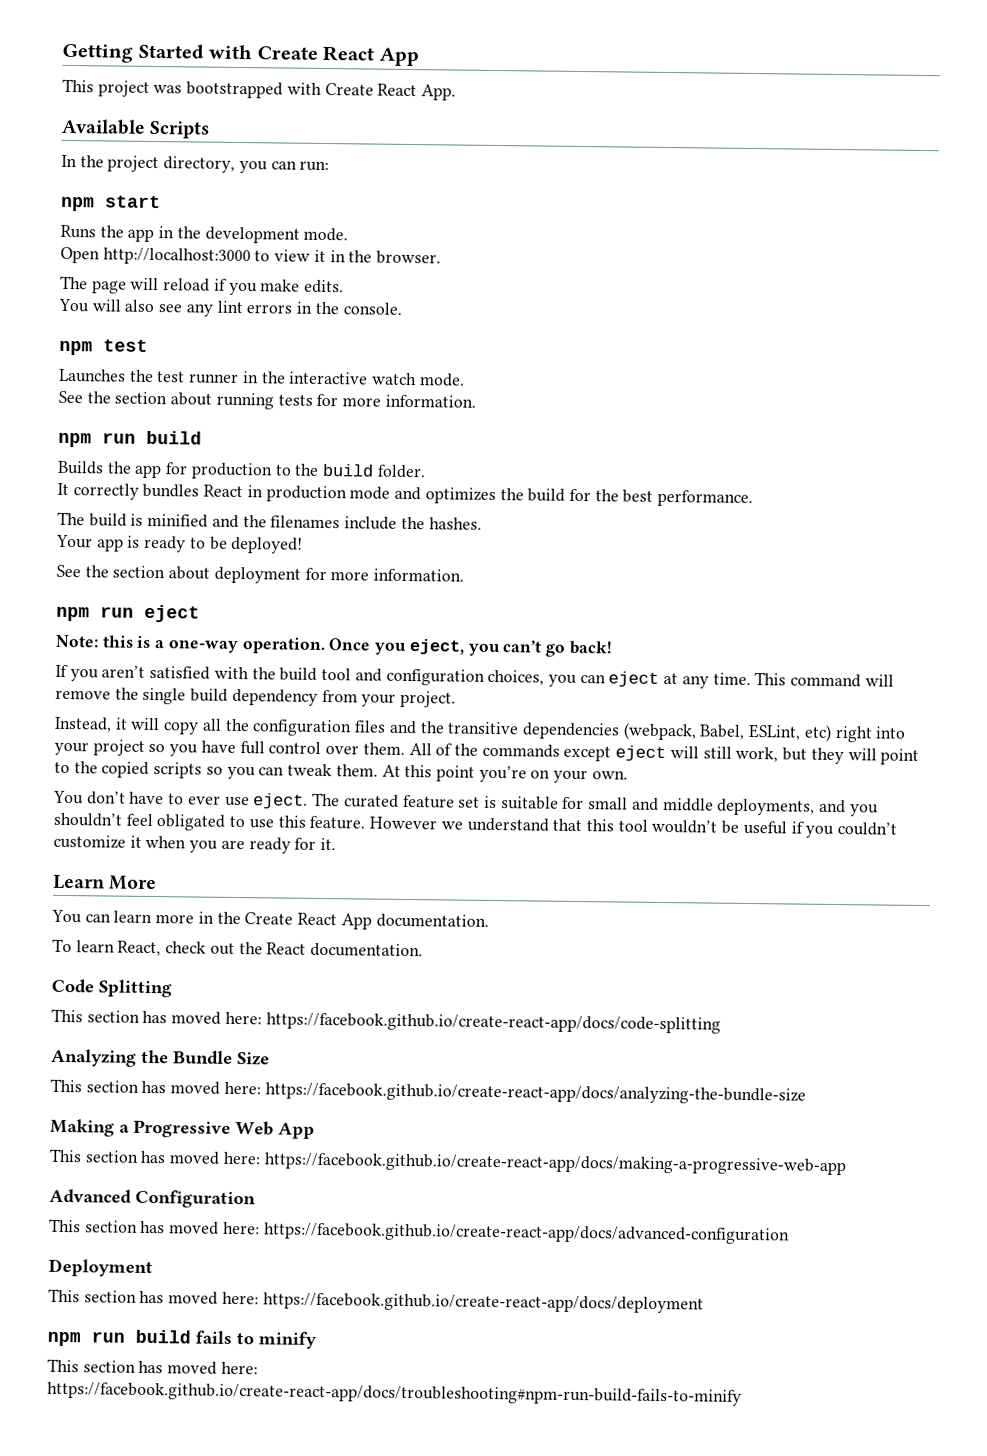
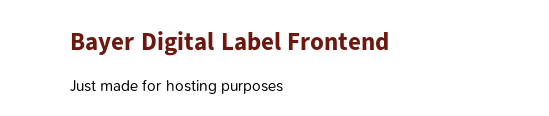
- Getting Started with Create React App
- This project was bootstrapped with Create React App.
- Available Scripts
- In the project directory, you can run:
- npm start
- Runs the app in the development mode.
- Open http://localhost:3000 to view it in the browser.
- The page will reload if you make edits.
- You will also see any lint errors in the console.
- npm test
- Launches the test runner in the interactive watch mode.
- See the section about running tests for more information.
- npm run build
- Builds the app for production to the build folder.
- It correctly bundles React in production mode and optimizes the build for the best performance.
- The build is minified and the filenames include the hashes.
- Your app is ready to be deployed!
- See the section about deployment for more information.
- npm run eject
- Note: this is a one-way operation. Once you eject, you can’t go back!
- If you aren’t satisfied with the build tool and configuration choices, you can eject at any time. This command will remove the single build dependency from your project.
- Instead, it will copy all the configuration files and the transitive dependencies (webpack, Babel, ESLint, etc) right into your project so you have full control over them. All of the commands except eject will still work, but they will point to the copied scripts so you can tweak them. At this point you’re on your own.
- You don’t have to ever use eject. The curated feature set is suitable for small and middle deployments, and you shouldn’t feel obligated to use this feature. However we understand that this tool wouldn’t be useful if you couldn’t customize it when you are ready for it.
- Learn More
- You can learn more in the Create React App documentation.
- To learn React, check out the React documentation.
- Code Splitting
- This section has moved here: https://facebook.github.io/create-react-app/docs/code-splitting
- Analyzing the Bundle Size
- This section has moved here: https://facebook.github.io/create-react-app/docs/analyzing-the-bundle-size
- Making a Progressive Web App
- This section has moved here: https://facebook.github.io/create-react-app/docs/making-a-progressive-web-app
- Advanced Configuration
- This section has moved here: https://facebook.github.io/create-react-app/docs/advanced-configuration
- Deployment
- This section has moved here: https://facebook.github.io/create-react-app/docs/deployment
- npm run build fails to minify
- This section has moved here: https://facebook.github.io/create-react-app/docs/troubleshooting#npm-run-build-fails-to-minify
+ Bayer Digital Label Frontend
+ Just made for hosting purposes

